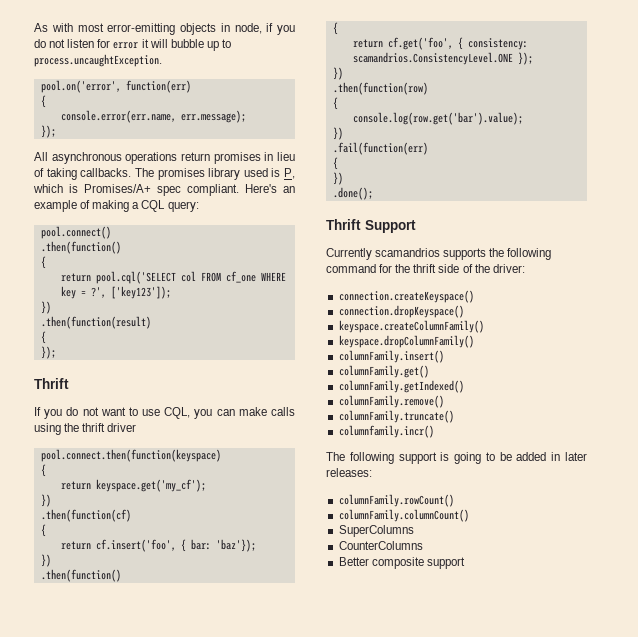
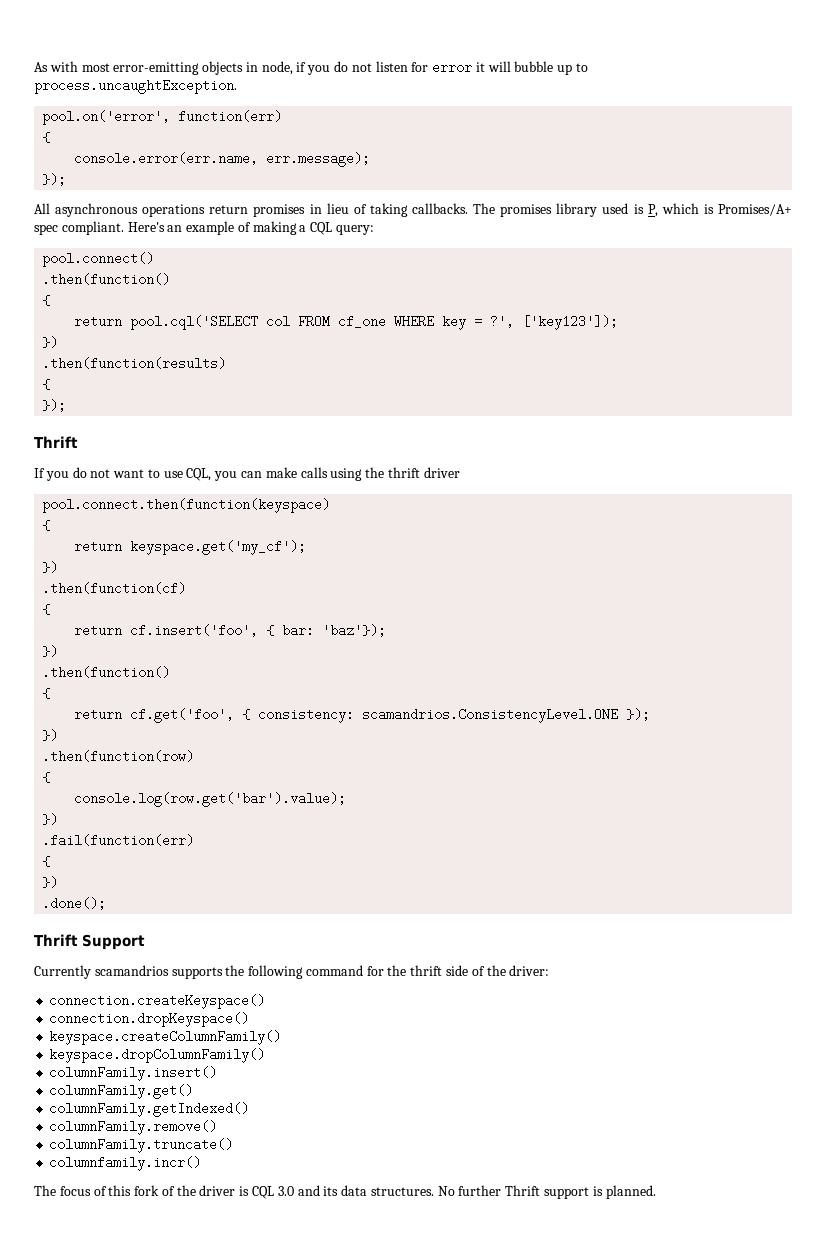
- .then(function(result)
+ .then(function(results)
- The following support is going to be added in later releases:
- columnFamily.rowCount()
- columnFamily.columnCount()
- SuperColumns
- CounterColumns
- Better composite support
+ The focus of this fork of the driver is CQL 3.0 and its data structures. No further Thrift support is planned.

